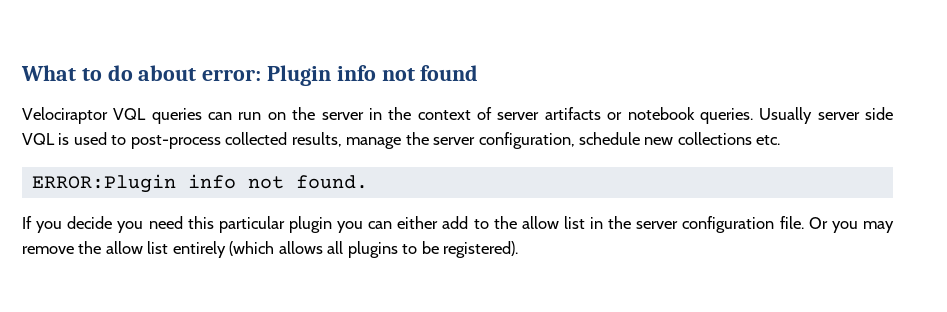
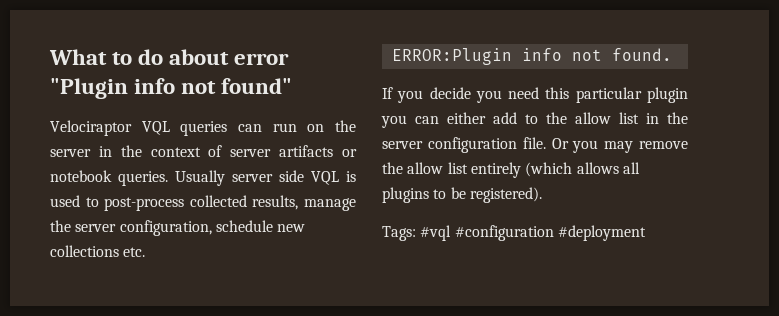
- What to do about error: Plugin info not found
+ What to do about error "Plugin info not found"
+ Tags: #vql #configuration #deployment

